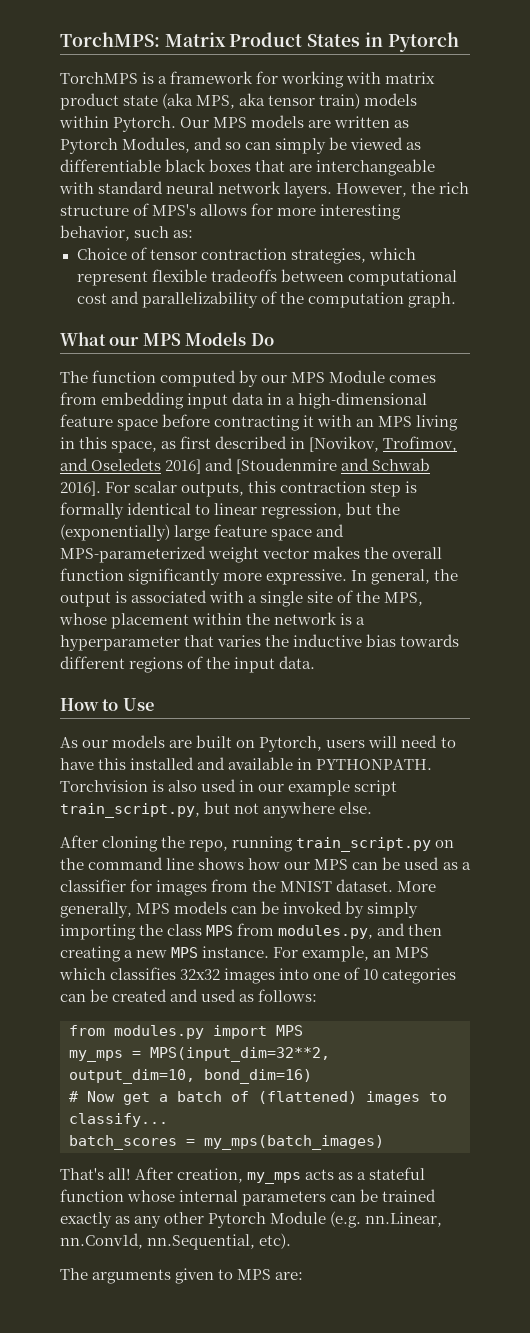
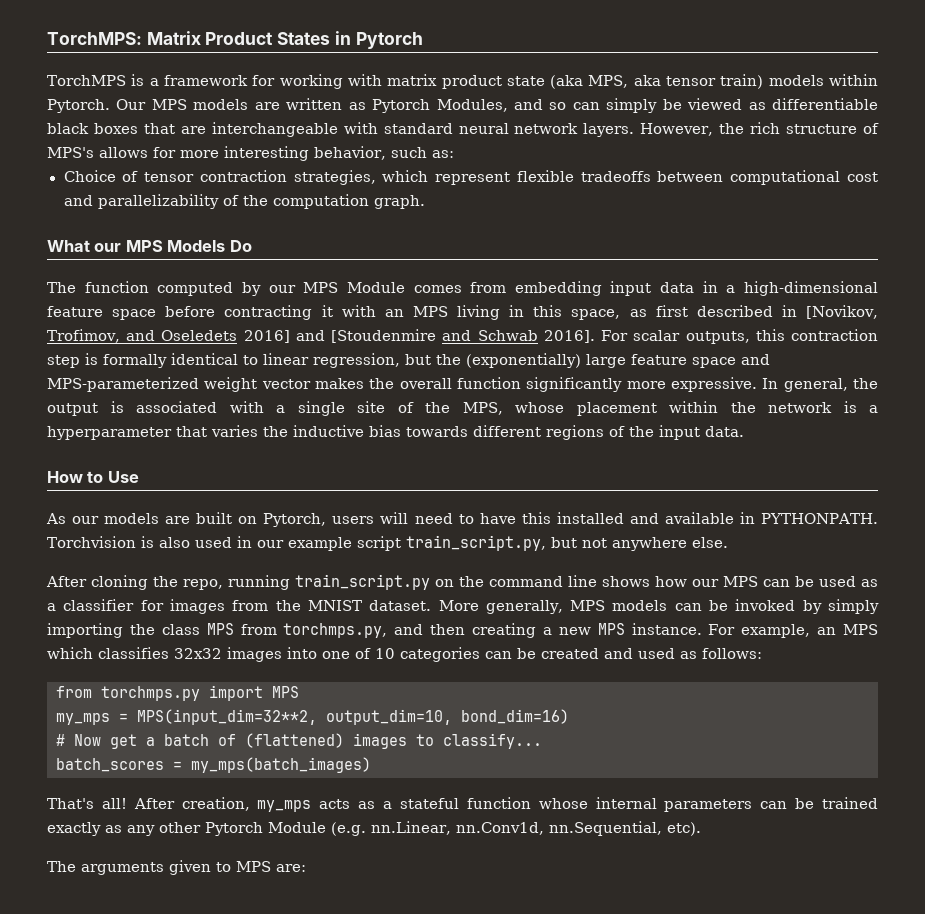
- More generally, MPS models can be invoked by simply importing the class MPS from modules.py, and then creating a new MPS instance.
+ More generally, MPS models can be invoked by simply importing the class MPS from torchmps.py, and then creating a new MPS instance.
- from modules.py import MPS
+ from torchmps.py import MPS

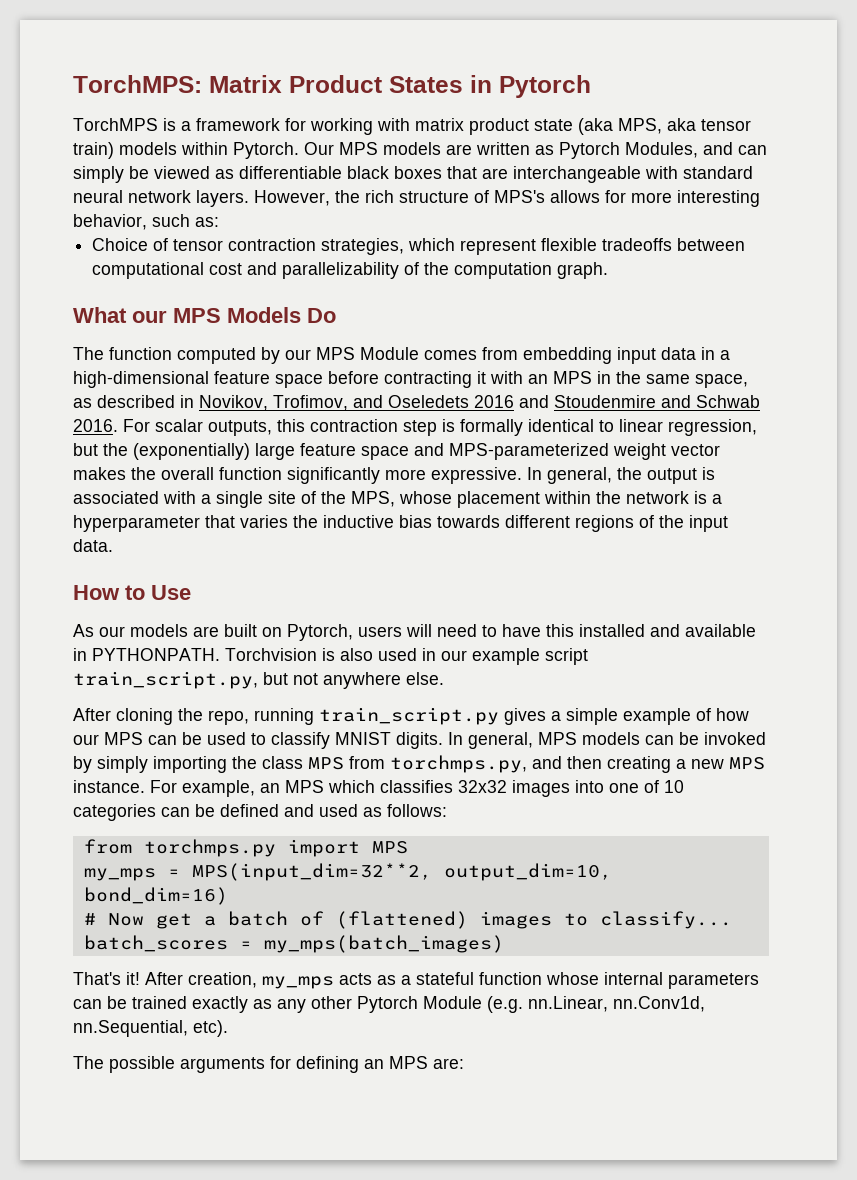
- Our MPS models are written as Pytorch Modules, and so can simply be viewed as differentiable black boxes that are interchangeable with standard neural network layers.
+ Our MPS models are written as Pytorch Modules, and can simply be viewed as differentiable black boxes that are interchangeable with standard neural network layers.
- The function computed by our MPS Module comes from embedding input data in a high-dimensional feature space before contracting it with an MPS living in this space, as first described in [Novikov, Trofimov, and Oseledets 2016] and [Stoudenmire and Schwab 2016].
+ The function computed by our MPS Module comes from embedding input data in a high-dimensional feature space before contracting it with an MPS in the same space, as described in Novikov, Trofimov, and Oseledets 2016 and Stoudenmire and Schwab 2016.
- After cloning the repo, running train_script.py on the command line shows how our MPS can be used as a classifier for images from the MNIST dataset. More generally, MPS models can be invoked by simply importing the class MPS from torchmps.py, and then creating a new MPS instance.
+ After cloning the repo, running train_script.py gives a simple example of how our MPS can be used to classify MNIST digits. In general, MPS models can be invoked by simply importing the class MPS from torchmps.py, and then creating a new MPS instance.
- For example, an MPS which classifies 32x32 images into one of 10 categories can be created and used as follows:
+ For example, an MPS which classifies 32x32 images into one of 10 categories can be defined and used as follows:
- That's all!
+ That's it!
- The arguments given to MPS are:
+ The possible arguments for defining an MPS are:

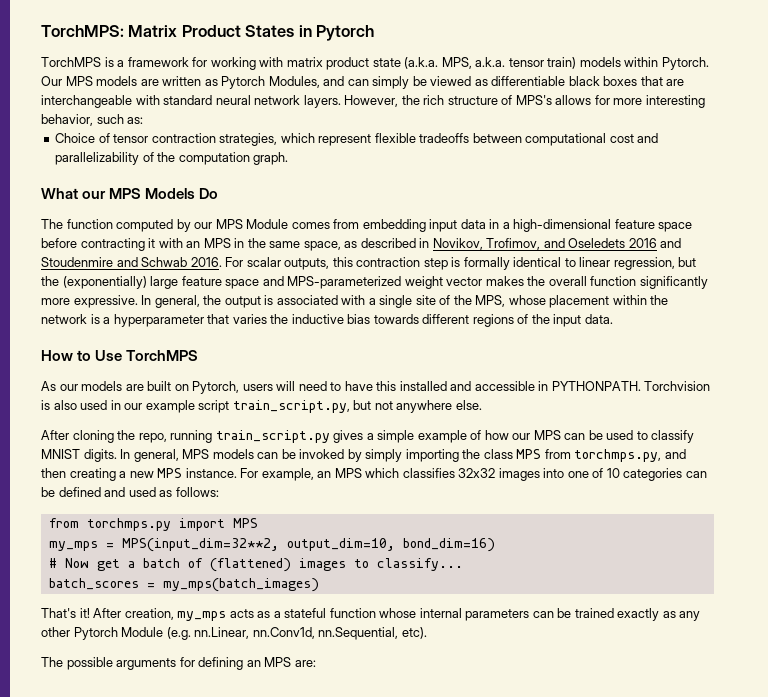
- TorchMPS is a framework for working with matrix product state (aka MPS, aka tensor train) models within Pytorch.
+ TorchMPS is a framework for working with matrix product state (a.k.a. MPS, a.k.a. tensor train) models within Pytorch.
- How to Use
+ How to Use TorchMPS
- As our models are built on Pytorch, users will need to have this installed and available in PYTHONPATH.
+ As our models are built on Pytorch, users will need to have this installed and accessible in PYTHONPATH.

